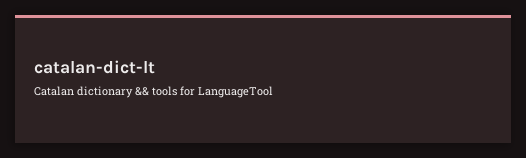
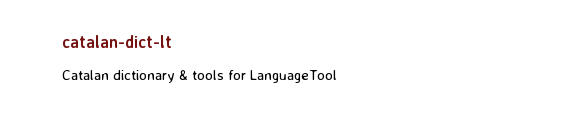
- Catalan dictionary && tools for LanguageTool
+ Catalan dictionary & tools for LanguageTool

